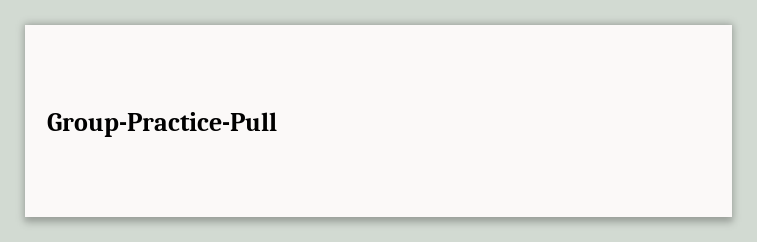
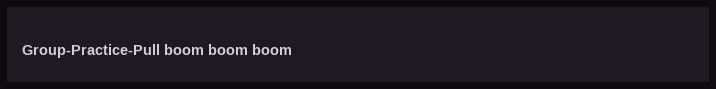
- Group-Practice-Pull
+ Group-Practice-Pull boom boom boom

